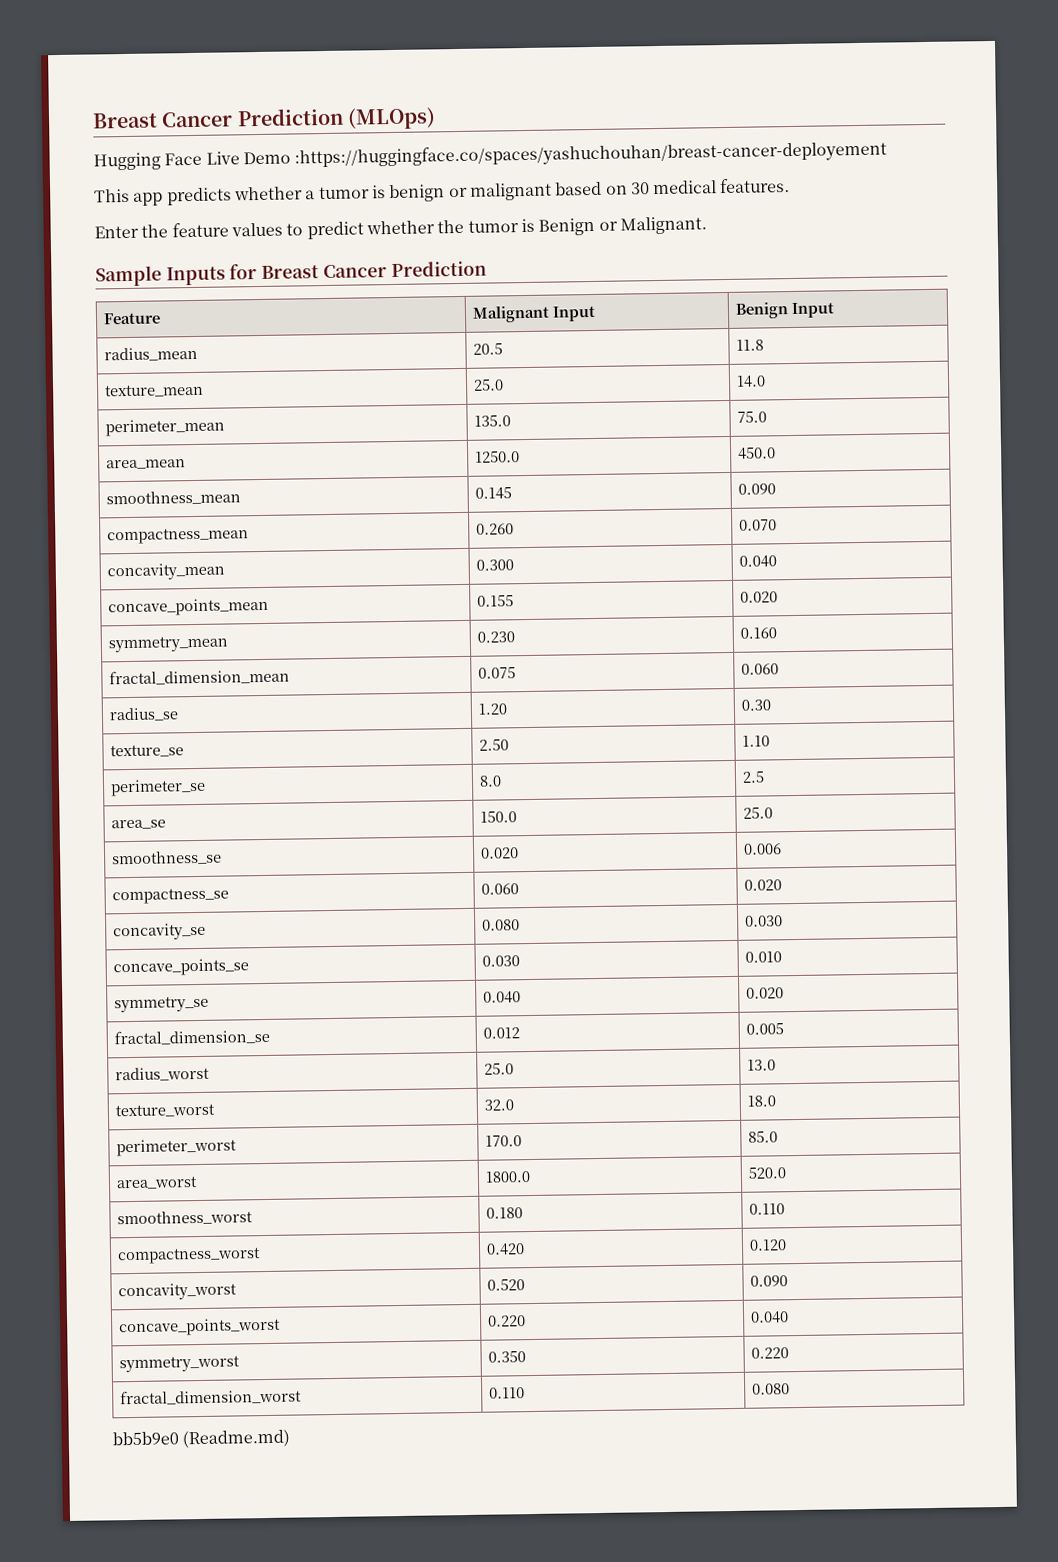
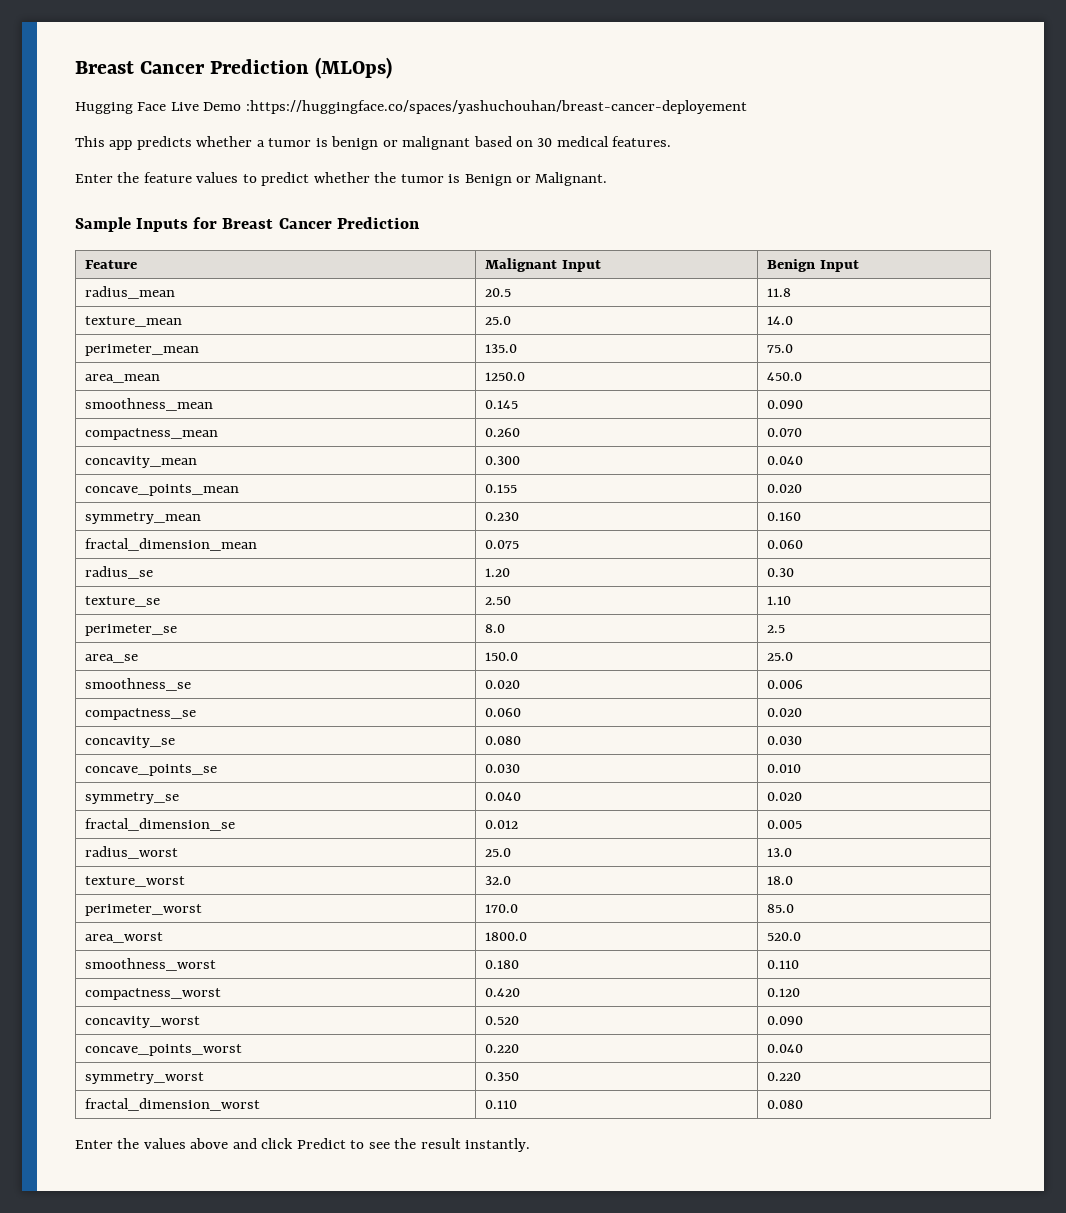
- bb5b9e0 (Readme.md)
+ Enter the values above and click Predict to see the result instantly.

